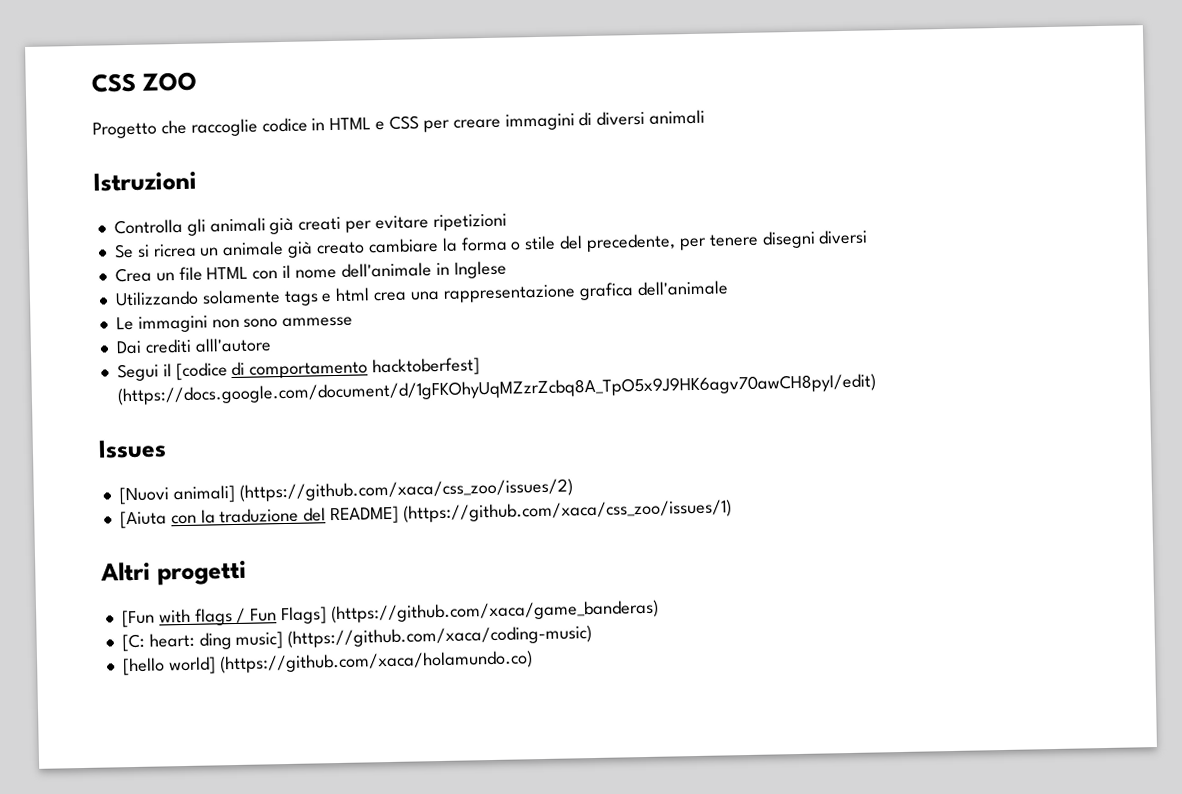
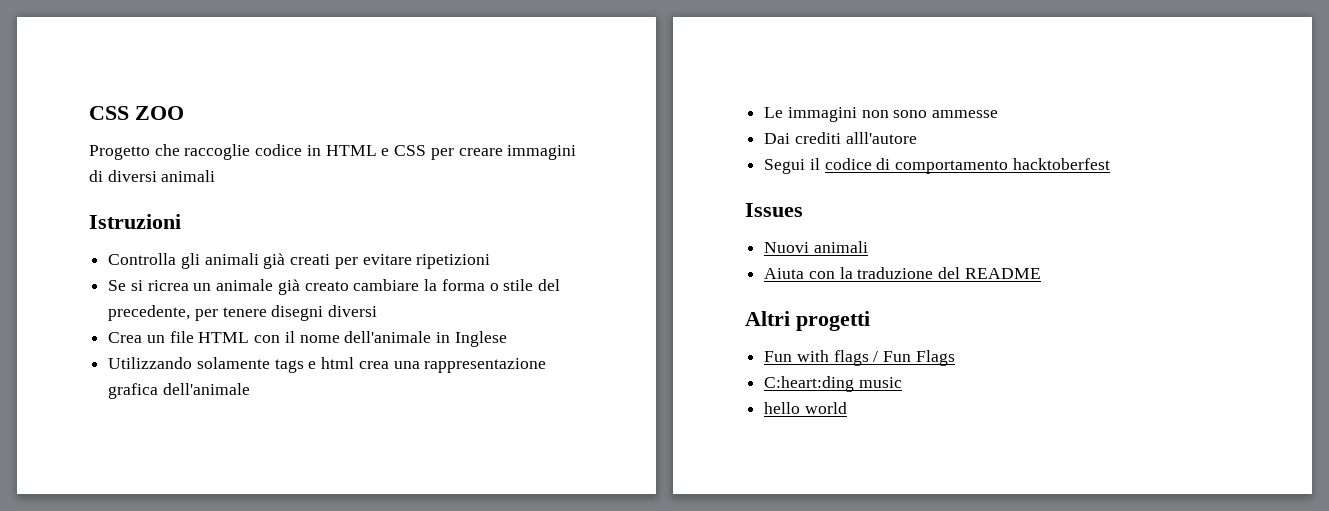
- Segui il [codice di comportamento hacktoberfest] (https://docs.google.com/document/d/1gFKOhyUqMZzrZcbq8A_TpO5x9J9HK6agv70awCH8pyI/edit)
+ Segui il codice di comportamento hacktoberfest
- [Nuovi animali] (https://github.com/xaca/css_zoo/issues/2)
- [Aiuta con la traduzione del README] (https://github.com/xaca/css_zoo/issues/1)
+ Nuovi animali
+ Aiuta con la traduzione del README
- [Fun with flags / Fun Flags] (https://github.com/xaca/game_banderas)
- [C: heart: ding music] (https://github.com/xaca/coding-music)
- [hello world] (https://github.com/xaca/holamundo.co)
+ Fun with flags / Fun Flags
+ C:heart:ding music
+ hello world

